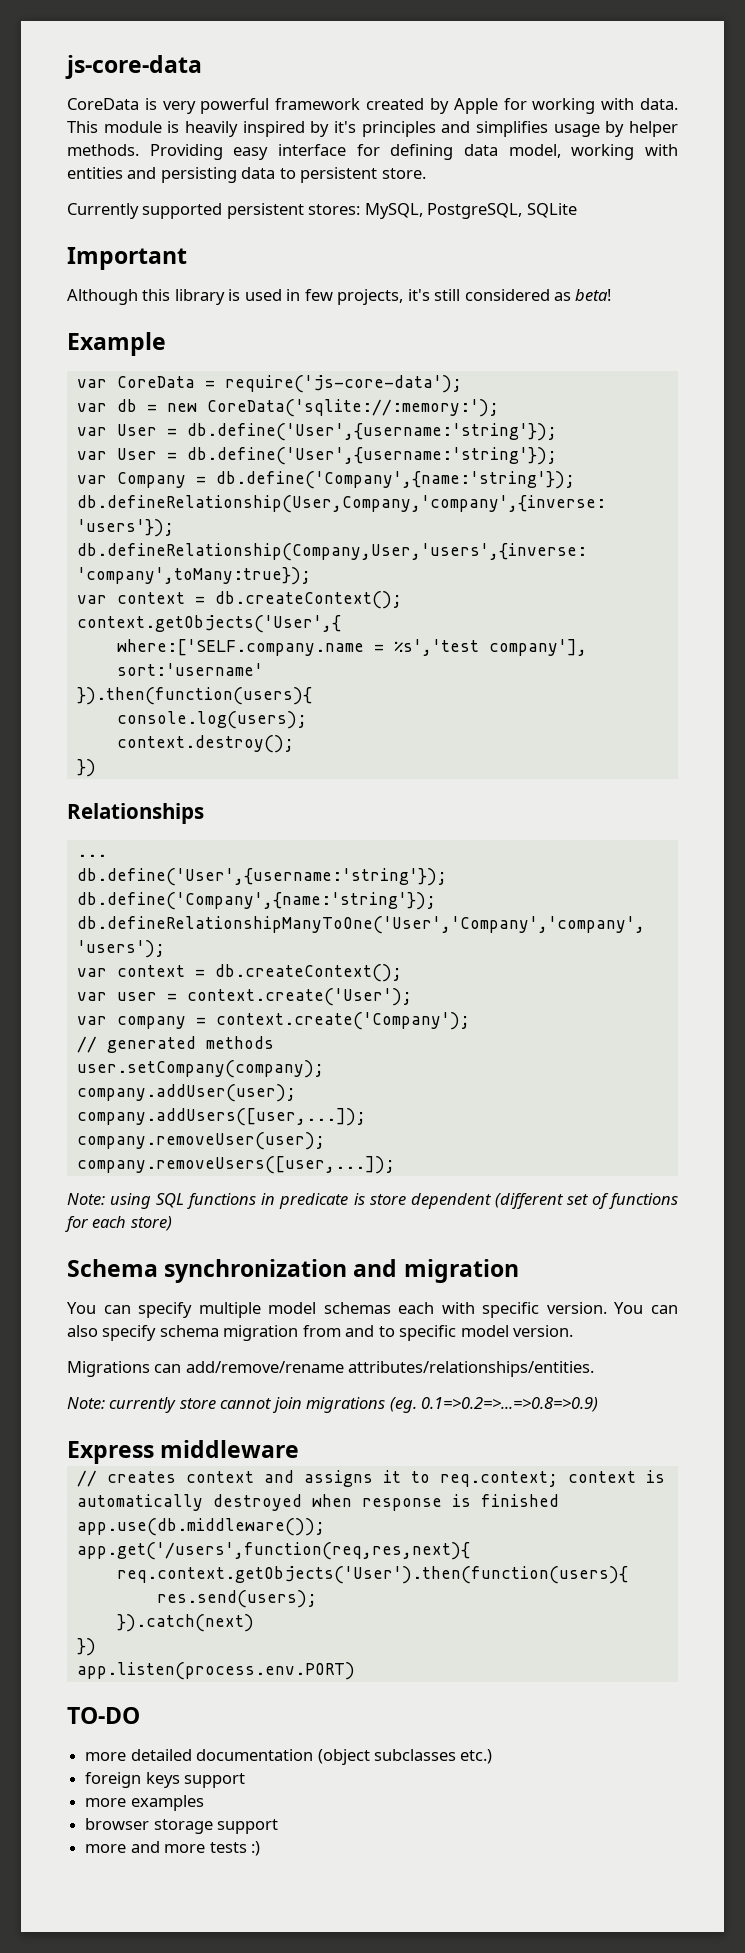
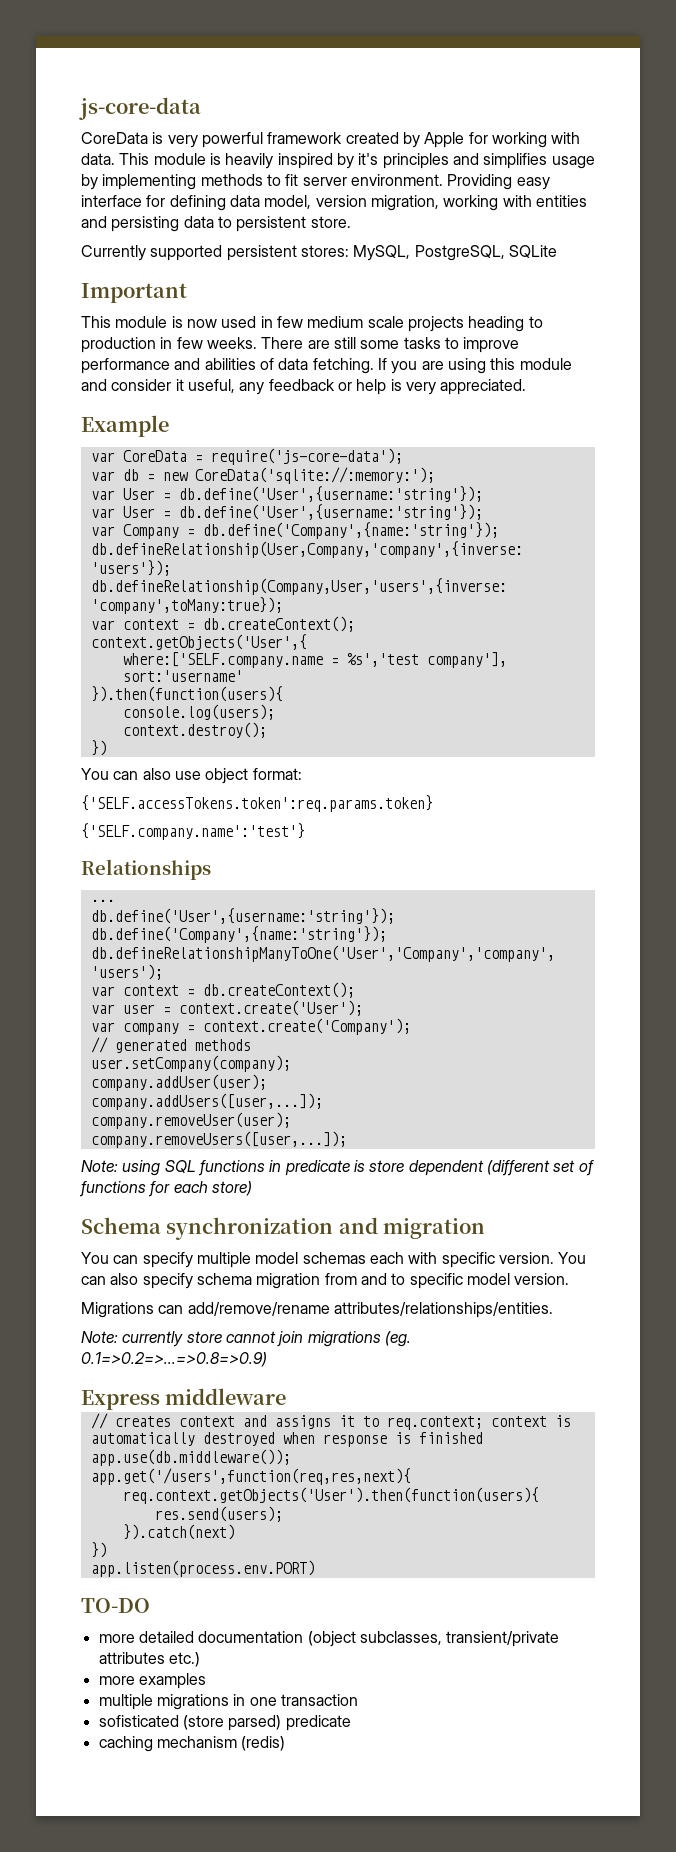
- This module is heavily inspired by it's principles and simplifies usage by helper methods.
+ This module is heavily inspired by it's principles and simplifies usage by implementing methods to fit server environment.
- Providing easy interface for defining data model, working with entities and persisting data to persistent store.
+ Providing easy interface for defining data model, version migration, working with entities and persisting data to persistent store.
- Although this library is used in few projects, it's still considered as beta!
+ This module is now used in few medium scale projects heading to production in few weeks. There are still some tasks to improve performance and abilities of data fetching. If you are using this module and consider it useful, any feedback or help is very appreciated.
+ You can also use object format:
+ {'SELF.accessTokens.token':req.params.token}
+ {'SELF.company.name':'test'}
- more detailed documentation (object subclasses etc.)
- foreign keys support
+ more detailed documentation (object subclasses, transient/private attributes etc.)
  more examples
- browser storage support
- more and more tests :)
+ multiple migrations in one transaction
+ sofisticated (store parsed) predicate
+ caching mechanism (redis)

